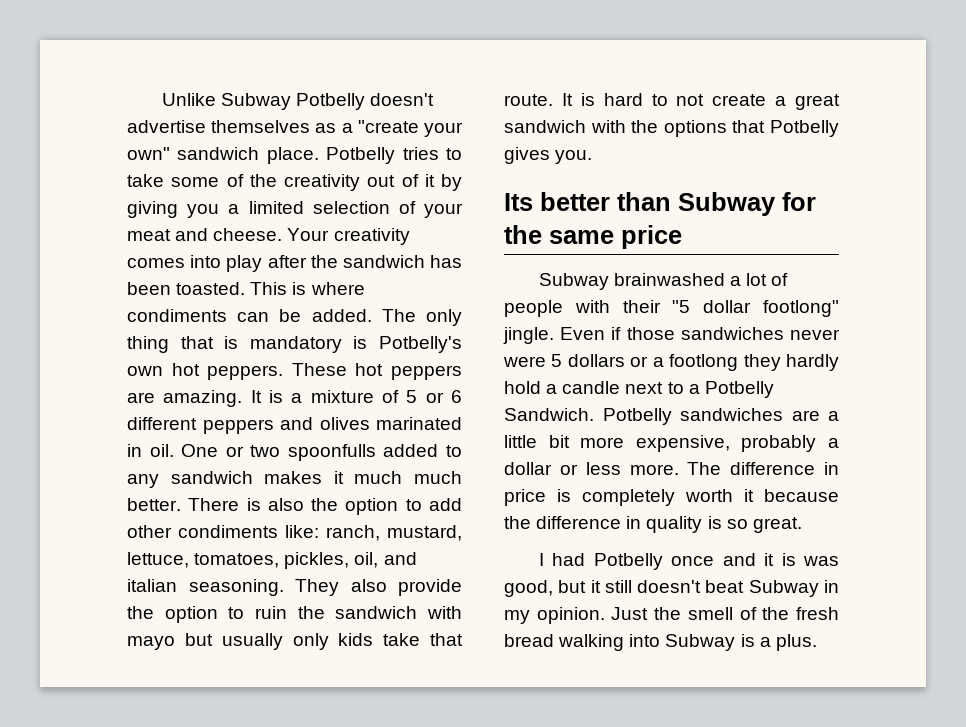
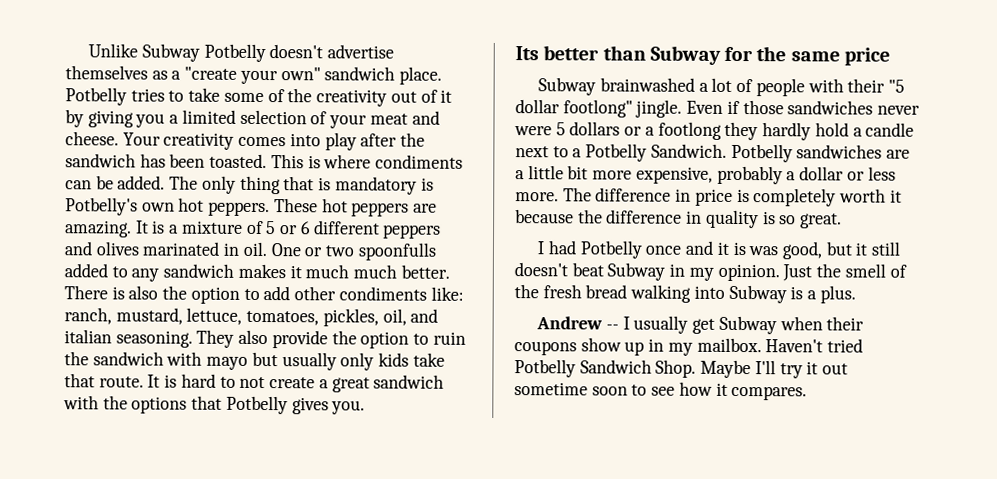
+ Andrew -- I usually get Subway when their coupons show up in my mailbox. Haven't tried Potbelly Sandwich Shop. Maybe I'll try it out sometime soon to see how it compares.

